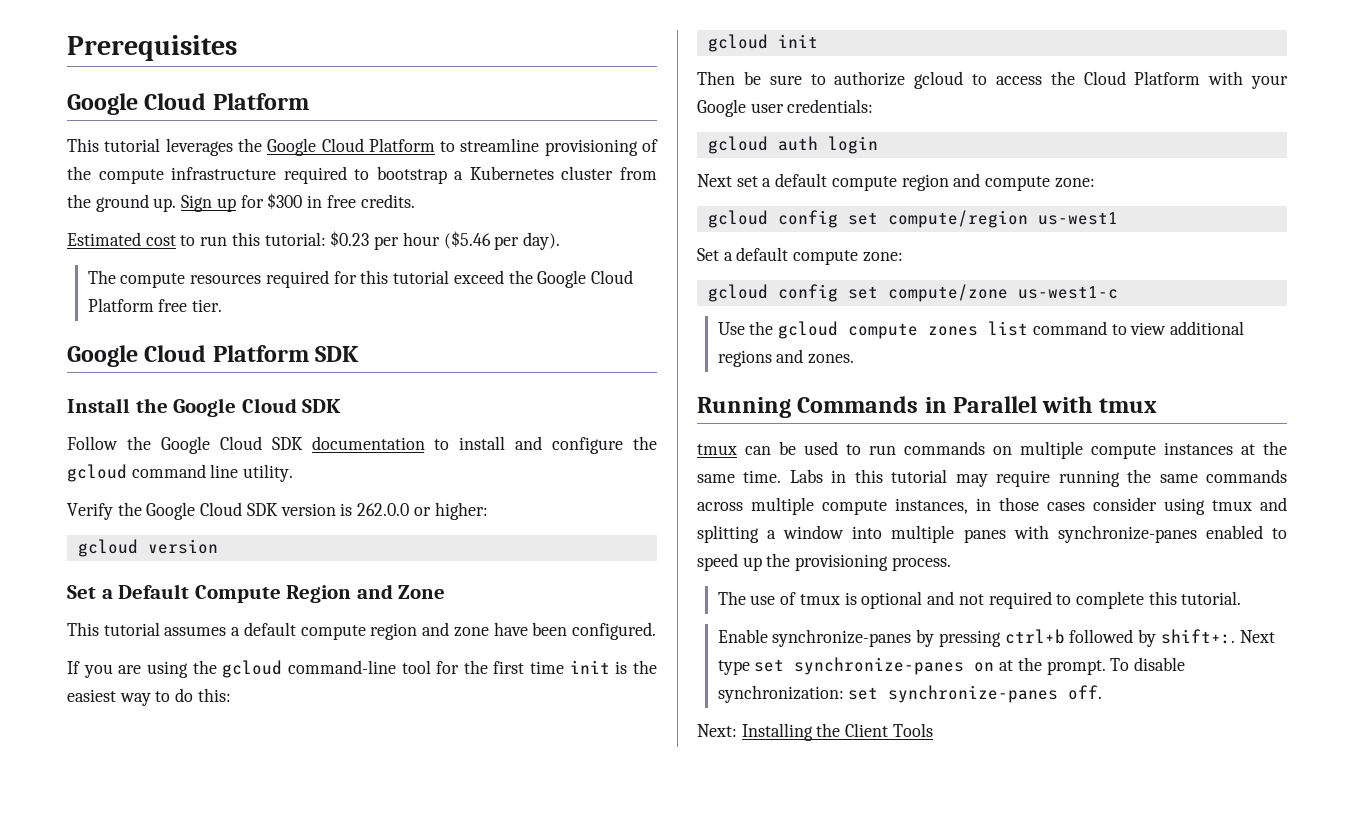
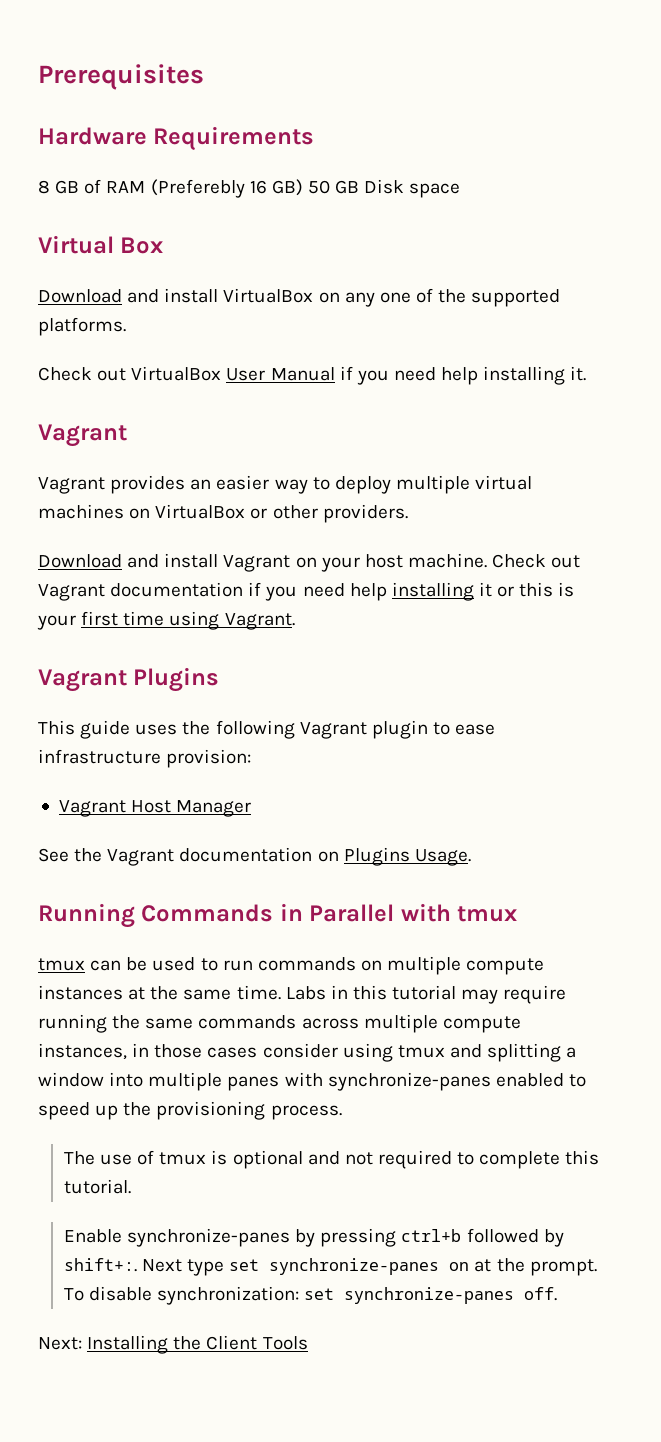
  Prerequisites
- Google Cloud Platform
- This tutorial leverages the Google Cloud Platform to streamline provisioning of the compute infrastructure required to bootstrap a Kubernetes cluster from the ground up. Sign up for $300 in free credits.
- Estimated cost to run this tutorial: $0.23 per hour ($5.46 per day).
- The compute resources required for this tutorial exceed the Google Cloud Platform free tier.
- Google Cloud Platform SDK
- Install the Google Cloud SDK
- Follow the Google Cloud SDK documentation to install and configure the gcloud command line utility.
- Verify the Google Cloud SDK version is 262.0.0 or higher:
- gcloud version
- Set a Default Compute Region and Zone
- This tutorial assumes a default compute region and zone have been configured.
- If you are using the gcloud command-line tool for the first time init is the easiest way to do this:
- gcloud init
- Then be sure to authorize gcloud to access the Cloud Platform with your Google user credentials:
- gcloud auth login
- Next set a default compute region and compute zone:
- gcloud config set compute/region us-west1
- Set a default compute zone:
- gcloud config set compute/zone us-west1-c
- Use the gcloud compute zones list command to view additional regions and zones.
+ Hardware Requirements
+ 8 GB of RAM (Preferebly 16 GB) 50 GB Disk space
+ Virtual Box
+ Download and install VirtualBox on any one of the supported platforms.
+ Check out VirtualBox User Manual if you need help installing it.
+ Vagrant
+ Vagrant provides an easier way to deploy multiple virtual machines on VirtualBox or other providers.
+ Download and install Vagrant on your host machine. Check out Vagrant documentation if you need help installing it or this is your first time using Vagrant.
+ Vagrant Plugins
+ This guide uses the following Vagrant plugin to ease infrastructure provision:
+ Vagrant Host Manager
+ See the Vagrant documentation on Plugins Usage.

